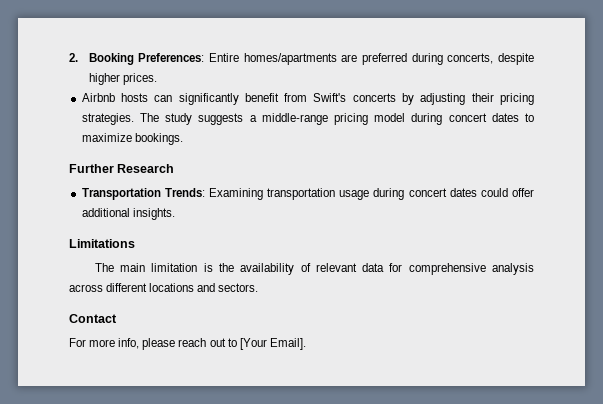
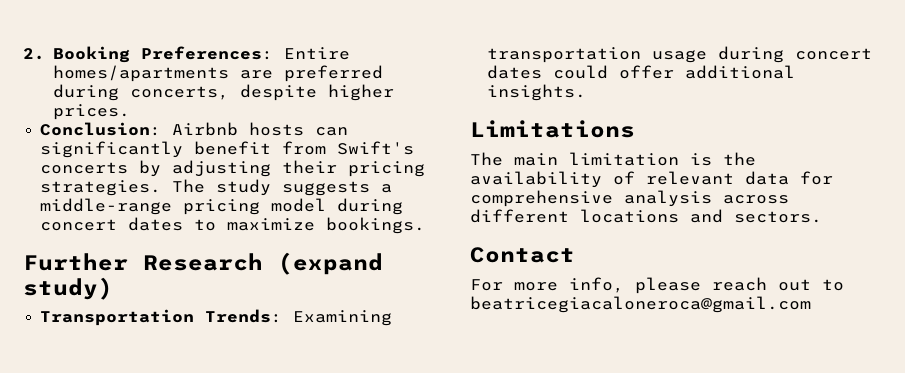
- Airbnb hosts can significantly benefit from Swift's concerts by adjusting their pricing strategies.
+ Conclusion: Airbnb hosts can significantly benefit from Swift's concerts by adjusting their pricing strategies.
- Further Research
+ Further Research (expand study)
- For more info, please reach out to [Your Email].
+ For more info, please reach out to beatricegiacaloneroca@gmail.com

